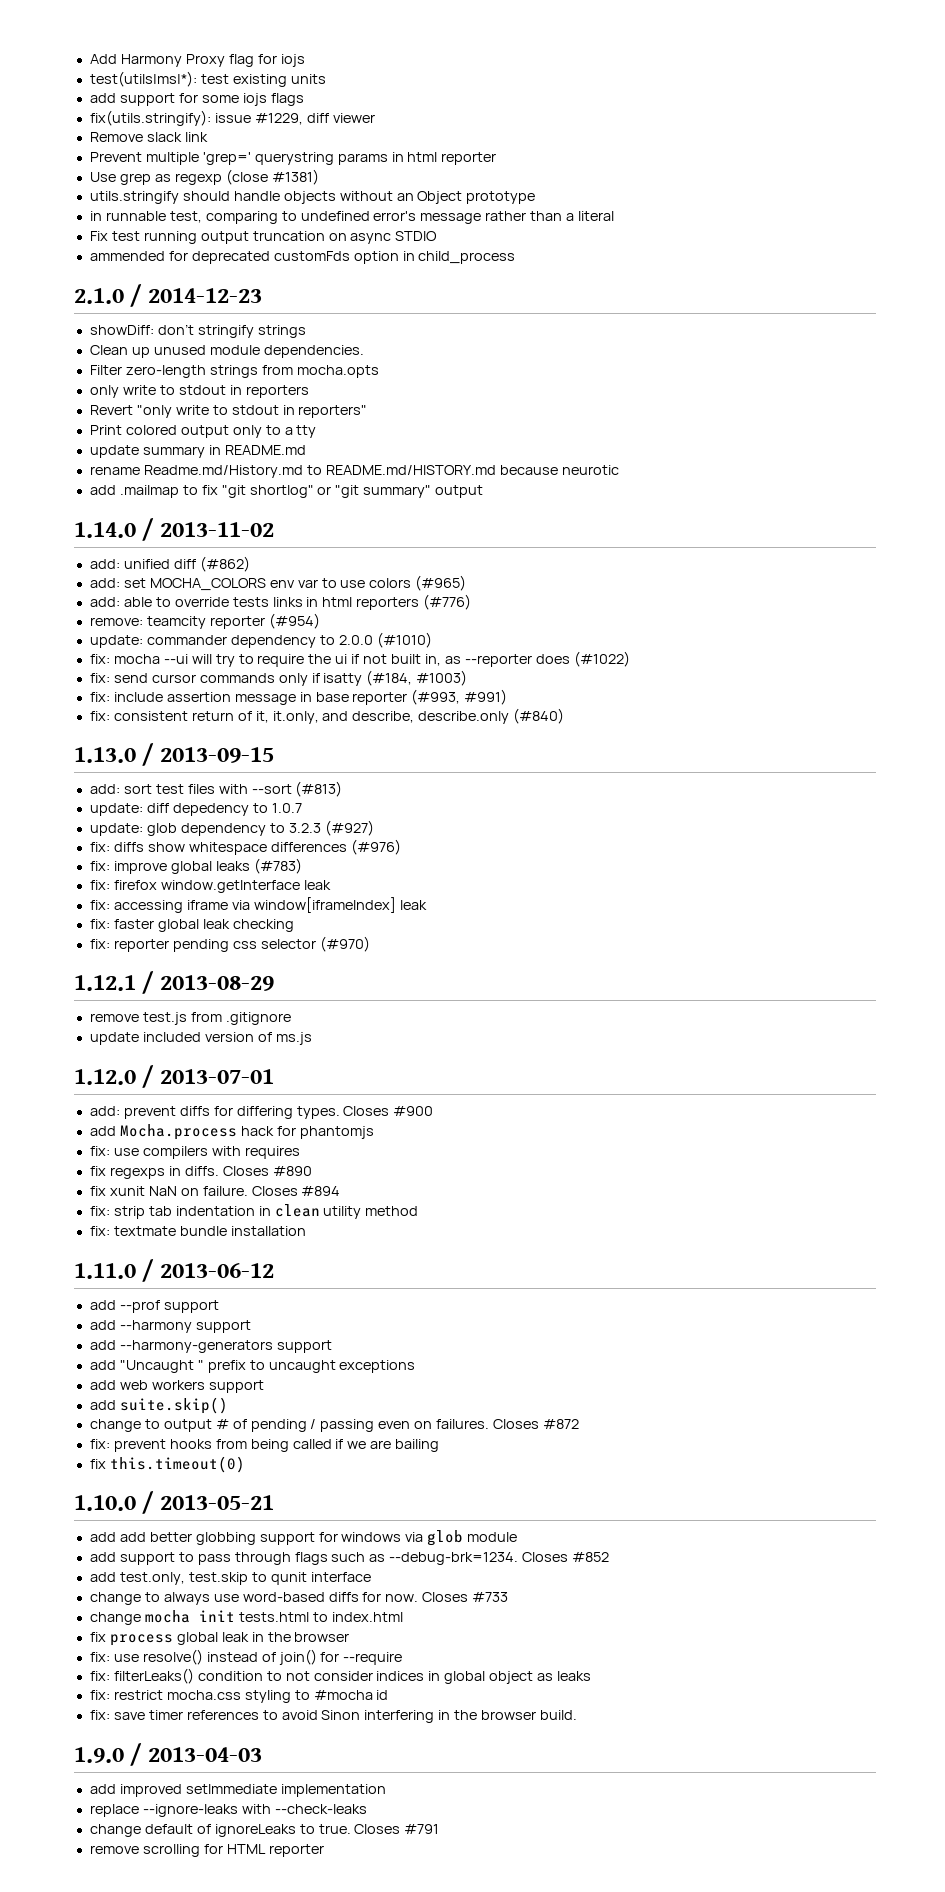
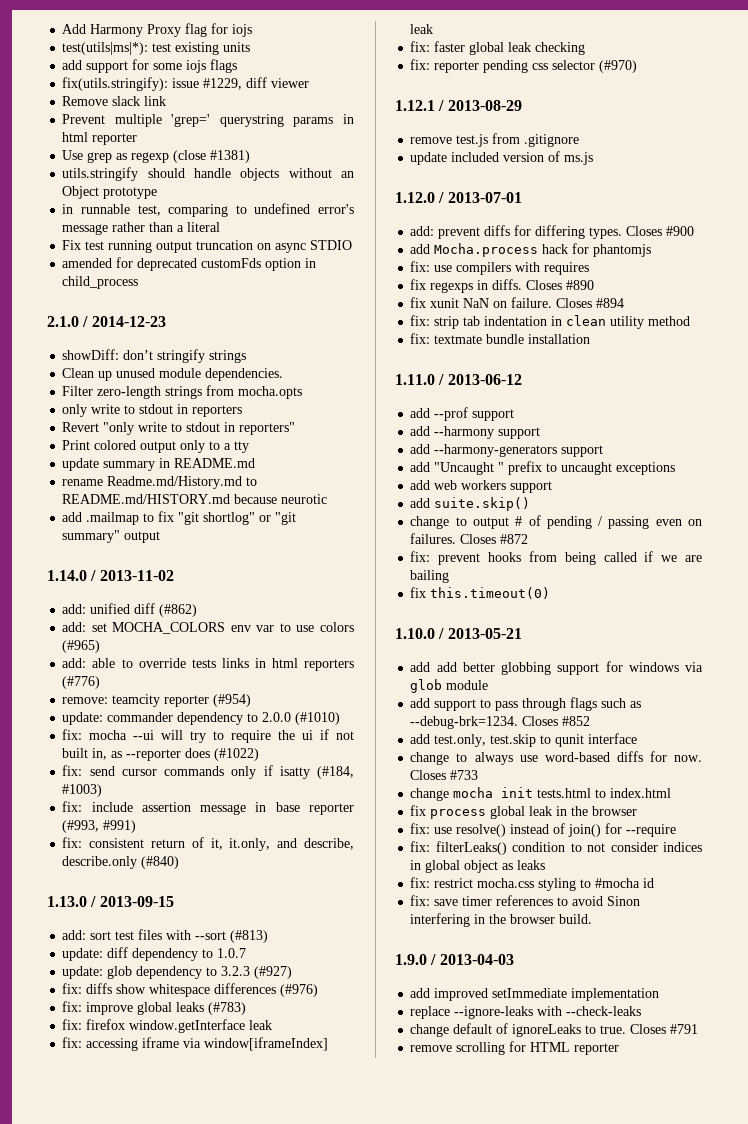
- ammended for deprecated customFds option in child_process
+ amended for deprecated customFds option in child_process
- update: diff depedency to 1.0.7
+ update: diff dependency to 1.0.7

